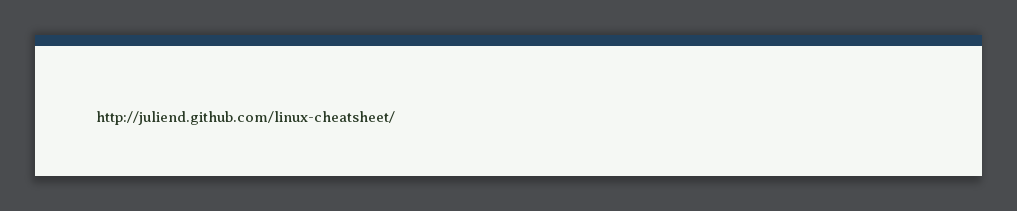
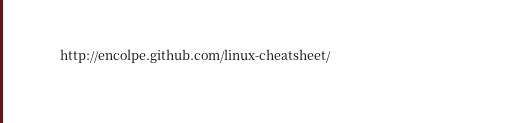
- http://juliend.github.com/linux-cheatsheet/
+ http://encolpe.github.com/linux-cheatsheet/

